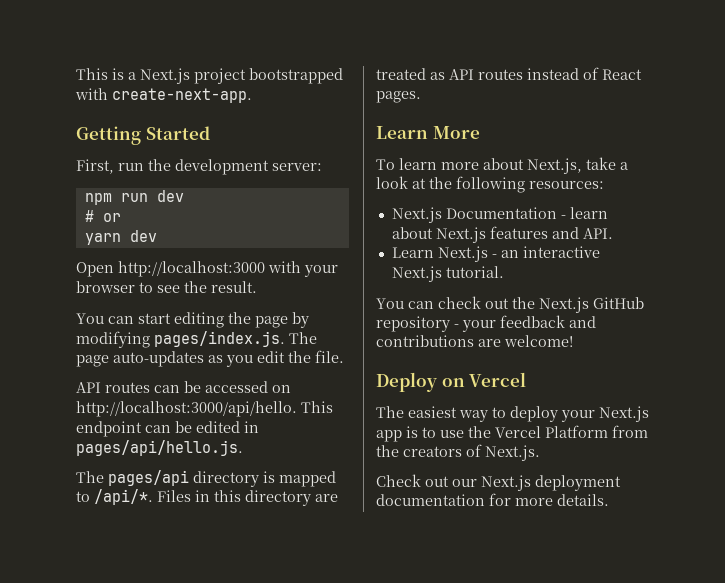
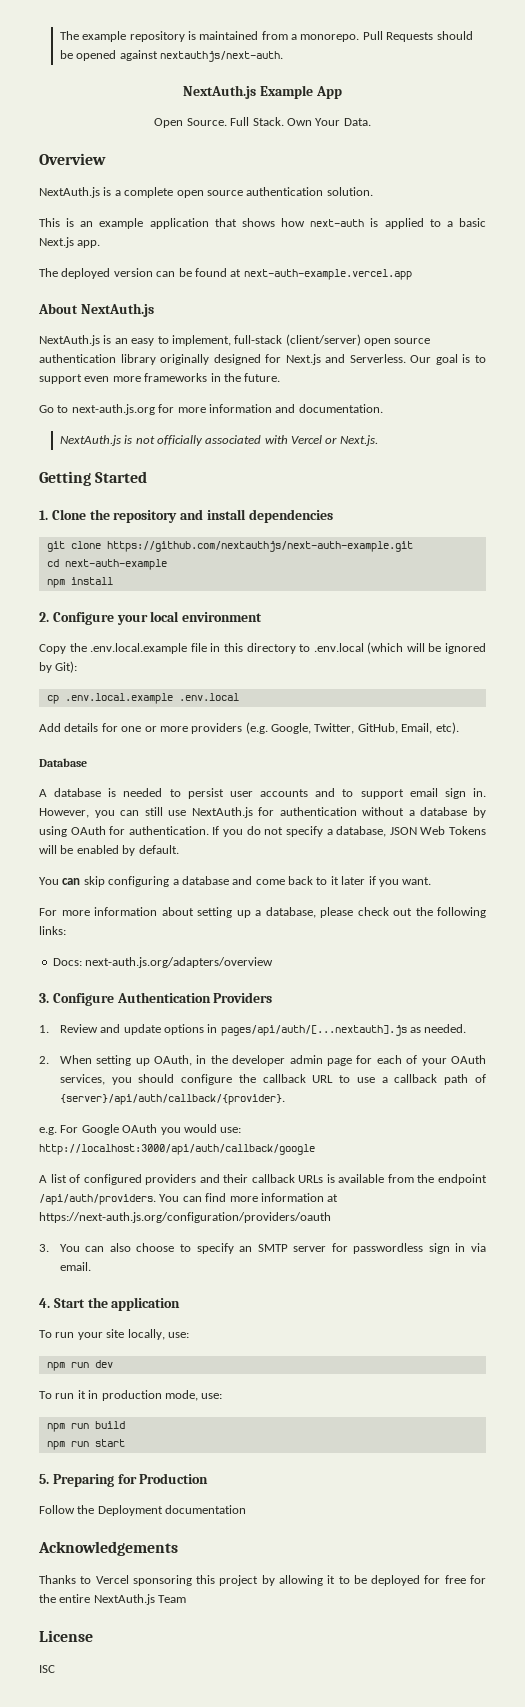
- This is a Next.js project bootstrapped with create-next-app.
+ The example repository is maintained from a monorepo. Pull Requests should be opened against nextauthjs/next-auth.
+ NextAuth.js Example App
+ Open Source. Full Stack. Own Your Data.
+ Overview
+ NextAuth.js is a complete open source authentication solution.
+ This is an example application that shows how next-auth is applied to a basic Next.js app.
+ The deployed version can be found at next-auth-example.vercel.app
+ About NextAuth.js
+ NextAuth.js is an easy to implement, full-stack (client/server) open source authentication library originally designed for Next.js and Serverless. Our goal is to support even more frameworks in the future.
+ Go to next-auth.js.org for more information and documentation.
+ NextAuth.js is not officially associated with Vercel or Next.js.
  Getting Started
- First, run the development server:
+ 1. Clone the repository and install dependencies
+ git clone https://github.com/nextauthjs/next-auth-example.git
+ cd next-auth-example
+ npm install
+ 2. Configure your local environment
+ Copy the .env.local.example file in this directory to .env.local (which will be ignored by Git):
+ cp .env.local.example .env.local
+ Add details for one or more providers (e.g. Google, Twitter, GitHub, Email, etc).
+ Database
+ A database is needed to persist user accounts and to support email sign in. However, you can still use NextAuth.js for authentication without a database by using OAuth for authentication. If you do not specify a database, JSON Web Tokens will be enabled by default.
+ You can skip configuring a database and come back to it later if you want.
+ For more information about setting up a database, please check out the following links:
+ Docs: next-auth.js.org/adapters/overview
+ 3. Configure Authentication Providers
+ 1. Review and update options in pages/api/auth/[...nextauth].js as needed.
+ 2. When setting up OAuth, in the developer admin page for each of your OAuth services, you should configure the callback URL to use a callback path of {server}/api/auth/callback/{provider}.
+ e.g. For Google OAuth you would use: http://localhost:3000/api/auth/callback/google
+ A list of configured providers and their callback URLs is available from the endpoint /api/auth/providers. You can find more information at https://next-auth.js.org/configuration/providers/oauth
+ 3. You can also choose to specify an SMTP server for passwordless sign in via email.
+ 4. Start the application
+ To run your site locally, use:
  npm run dev
- # or
- yarn dev
- Open http://localhost:3000 with your browser to see the result.
- You can start editing the page by modifying pages/index.js. The page auto-updates as you edit the file.
- API routes can be accessed on http://localhost:3000/api/hello. This endpoint can be edited in pages/api/hello.js.
- The pages/api directory is mapped to /api/*. Files in this directory are treated as API routes instead of React pages.
- Learn More
- To learn more about Next.js, take a look at the following resources:
- Next.js Documentation - learn about Next.js features and API.
- Learn Next.js - an interactive Next.js tutorial.
- You can check out the Next.js GitHub repository - your feedback and contributions are welcome!
- Deploy on Vercel
- The easiest way to deploy your Next.js app is to use the Vercel Platform from the creators of Next.js.
- Check out our Next.js deployment documentation for more details.
+ To run it in production mode, use:
+ npm run build
+ npm run start
+ 5. Preparing for Production
+ Follow the Deployment documentation
+ Acknowledgements
+ Thanks to Vercel sponsoring this project by allowing it to be deployed for free for the entire NextAuth.js Team
+ License
+ ISC

